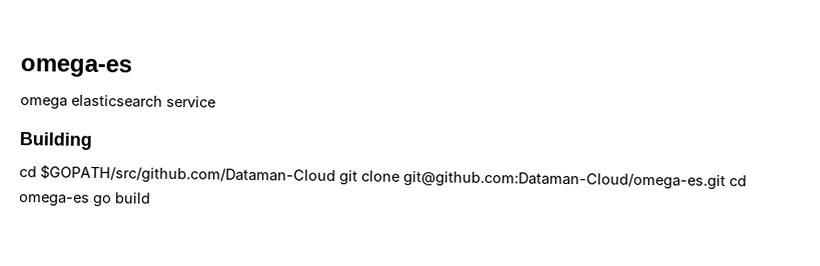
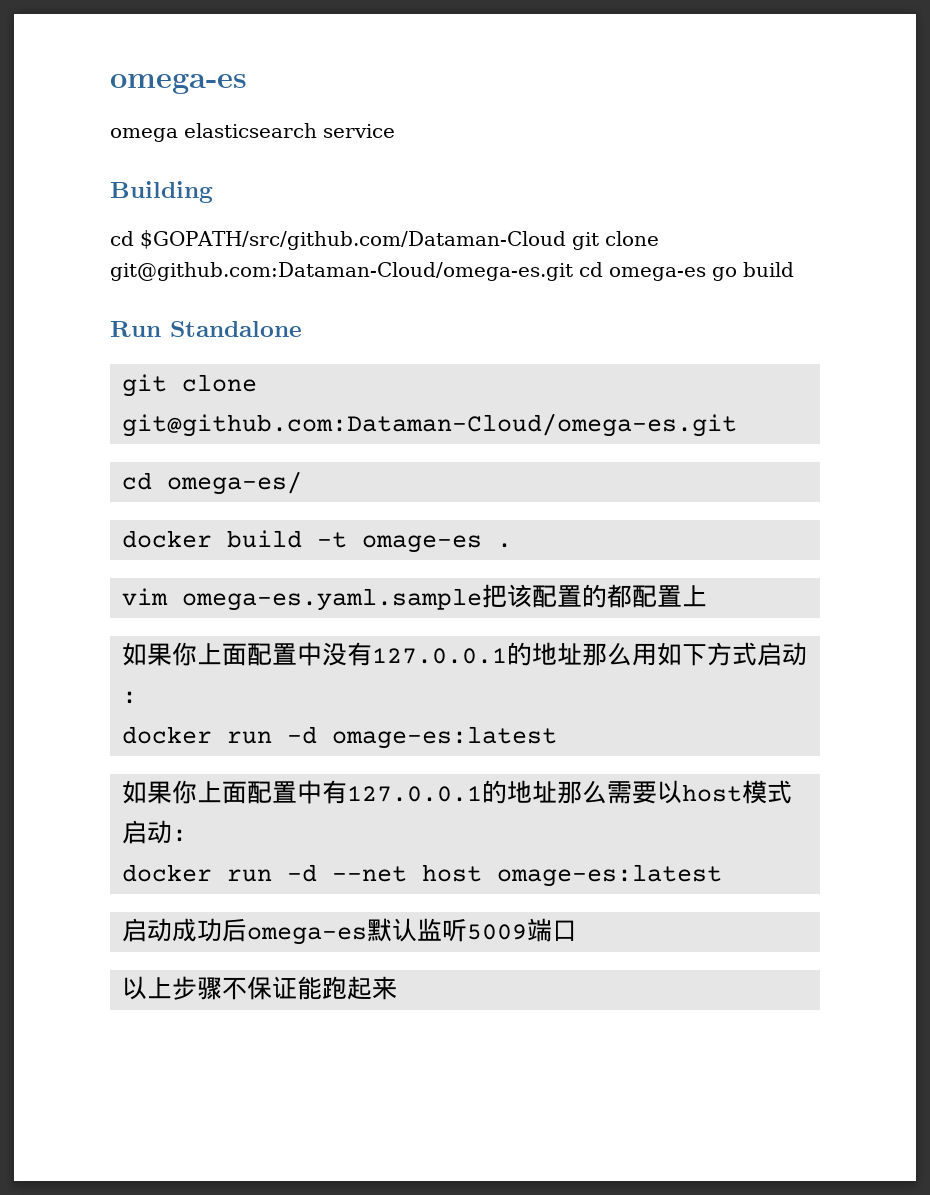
+ Run Standalone
+ git clone git@github.com:Dataman-Cloud/omega-es.git
+ cd omega-es/
+ docker build -t omage-es .
+ vim omega-es.yaml.sample把该配置的都配置上
+ 如果你上面配置中没有127.0.0.1的地址那么用如下方式启动:
+ docker run -d omage-es:latest
+ 如果你上面配置中有127.0.0.1的地址那么需要以host模式启动:
+ docker run -d --net host omage-es:latest
+ 启动成功后omega-es默认监听5009端口
+ 以上步骤不保证能跑起来

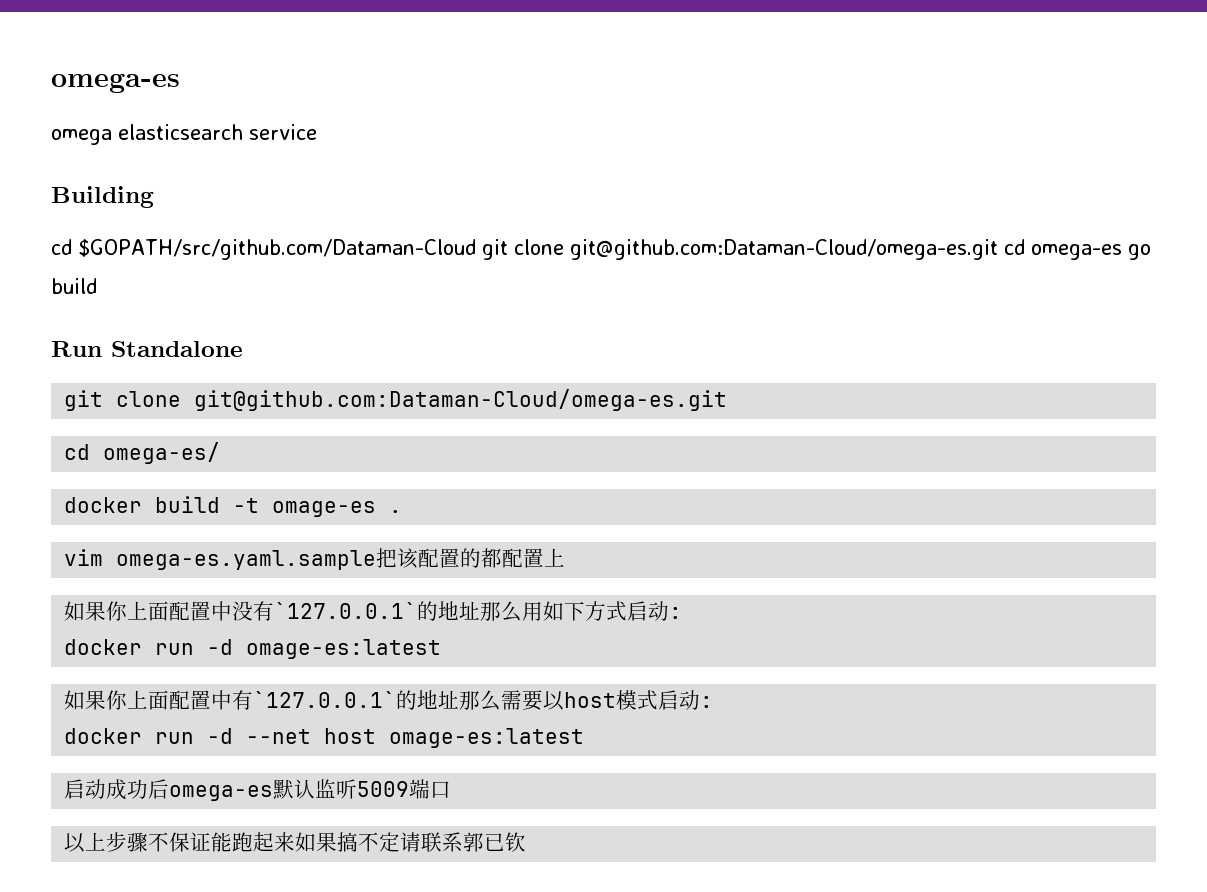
- 如果你上面配置中没有127.0.0.1的地址那么用如下方式启动:
+ 如果你上面配置中没有`127.0.0.1`的地址那么用如下方式启动:
- 如果你上面配置中有127.0.0.1的地址那么需要以host模式启动:
+ 如果你上面配置中有`127.0.0.1`的地址那么需要以host模式启动:
- 以上步骤不保证能跑起来
+ 以上步骤不保证能跑起来如果搞不定请联系郭已钦

